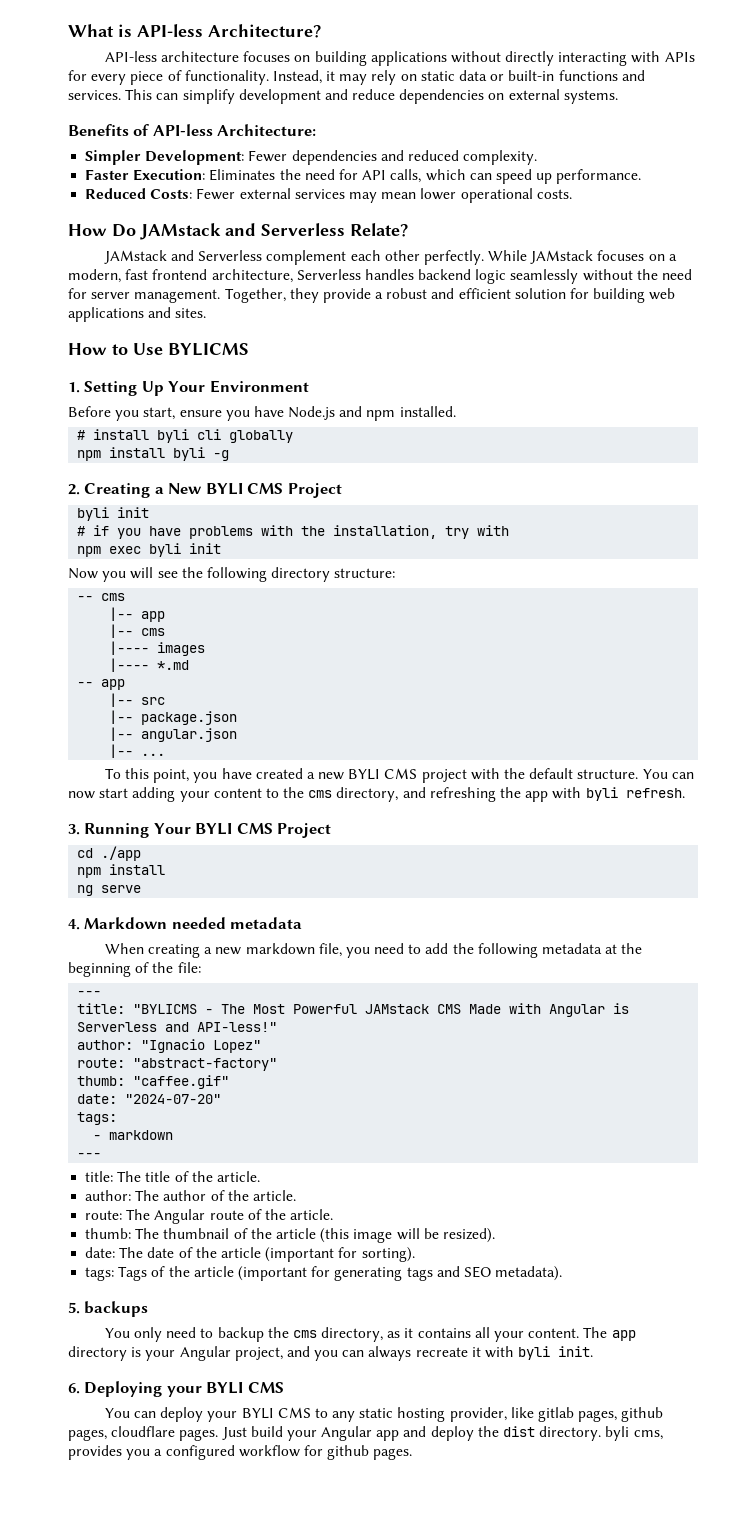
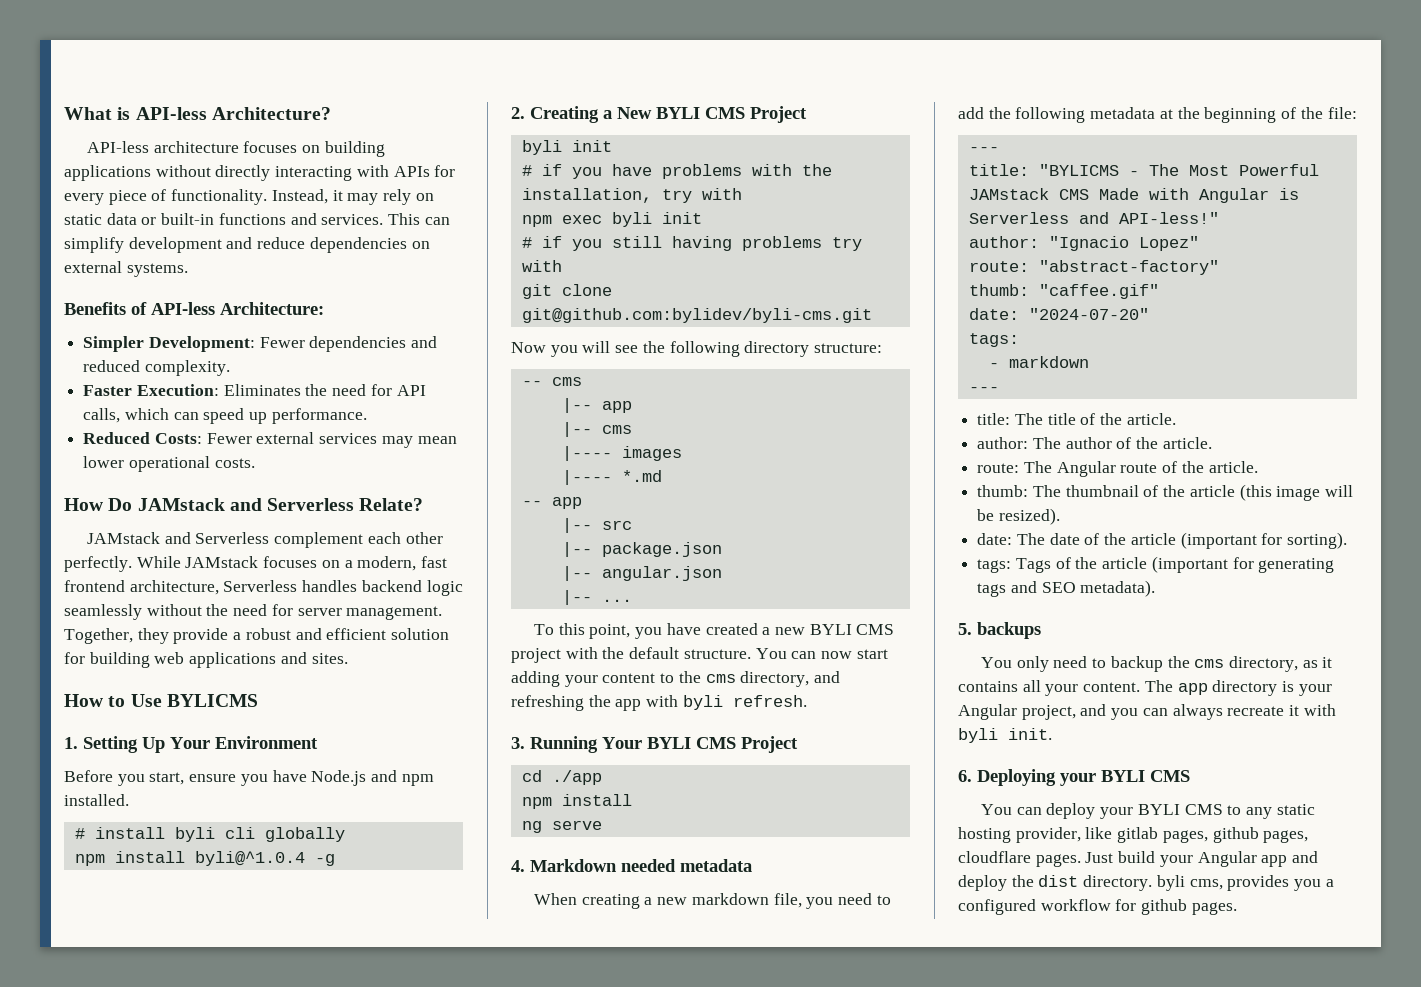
- npm install byli -g
+ npm install byli@^1.0.4 -g
+ # if you still having problems try with
+ git clone git@github.com:bylidev/byli-cms.git

